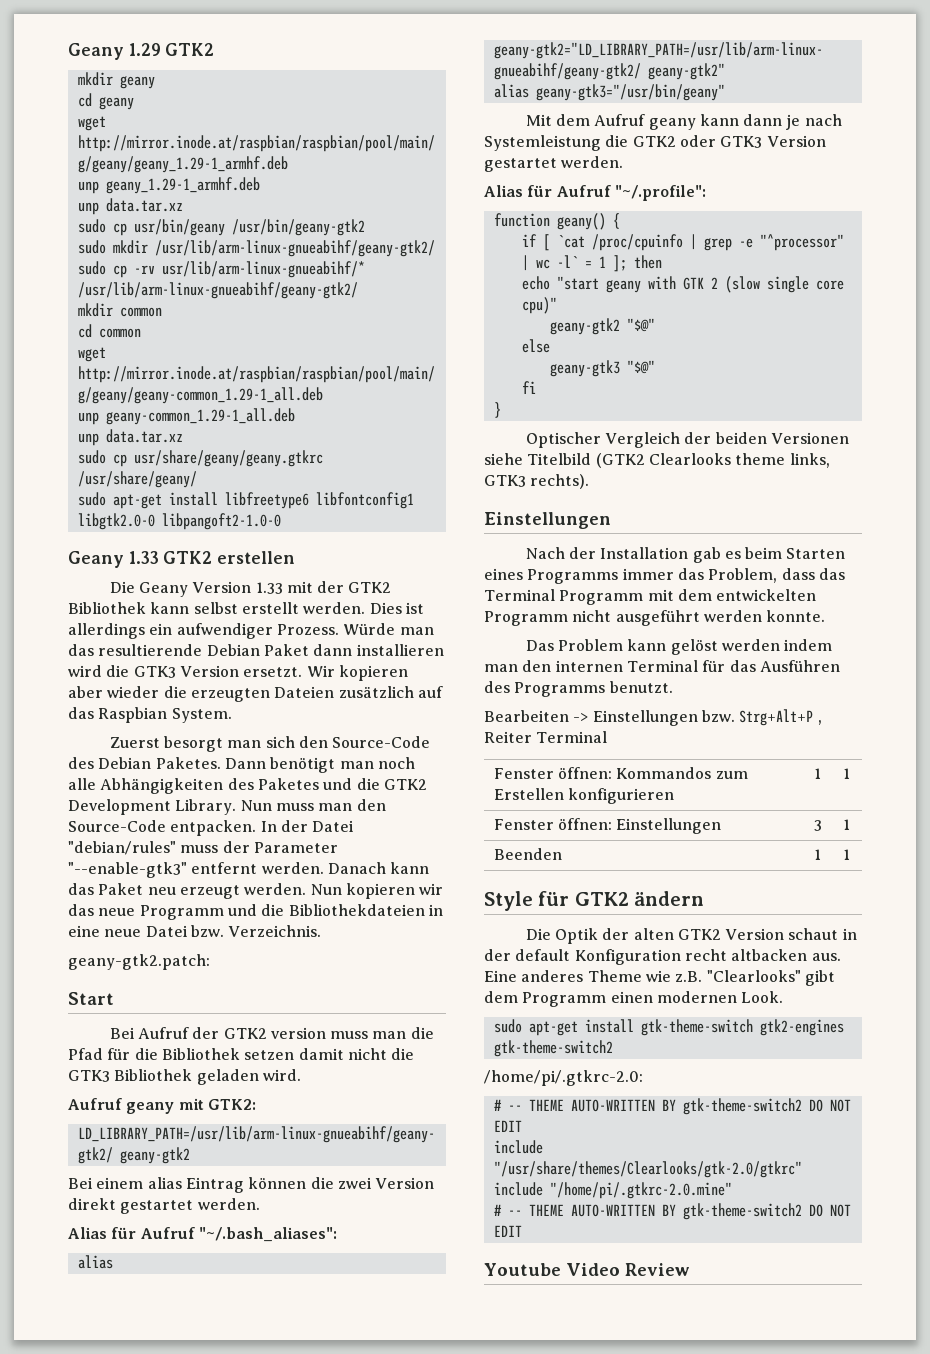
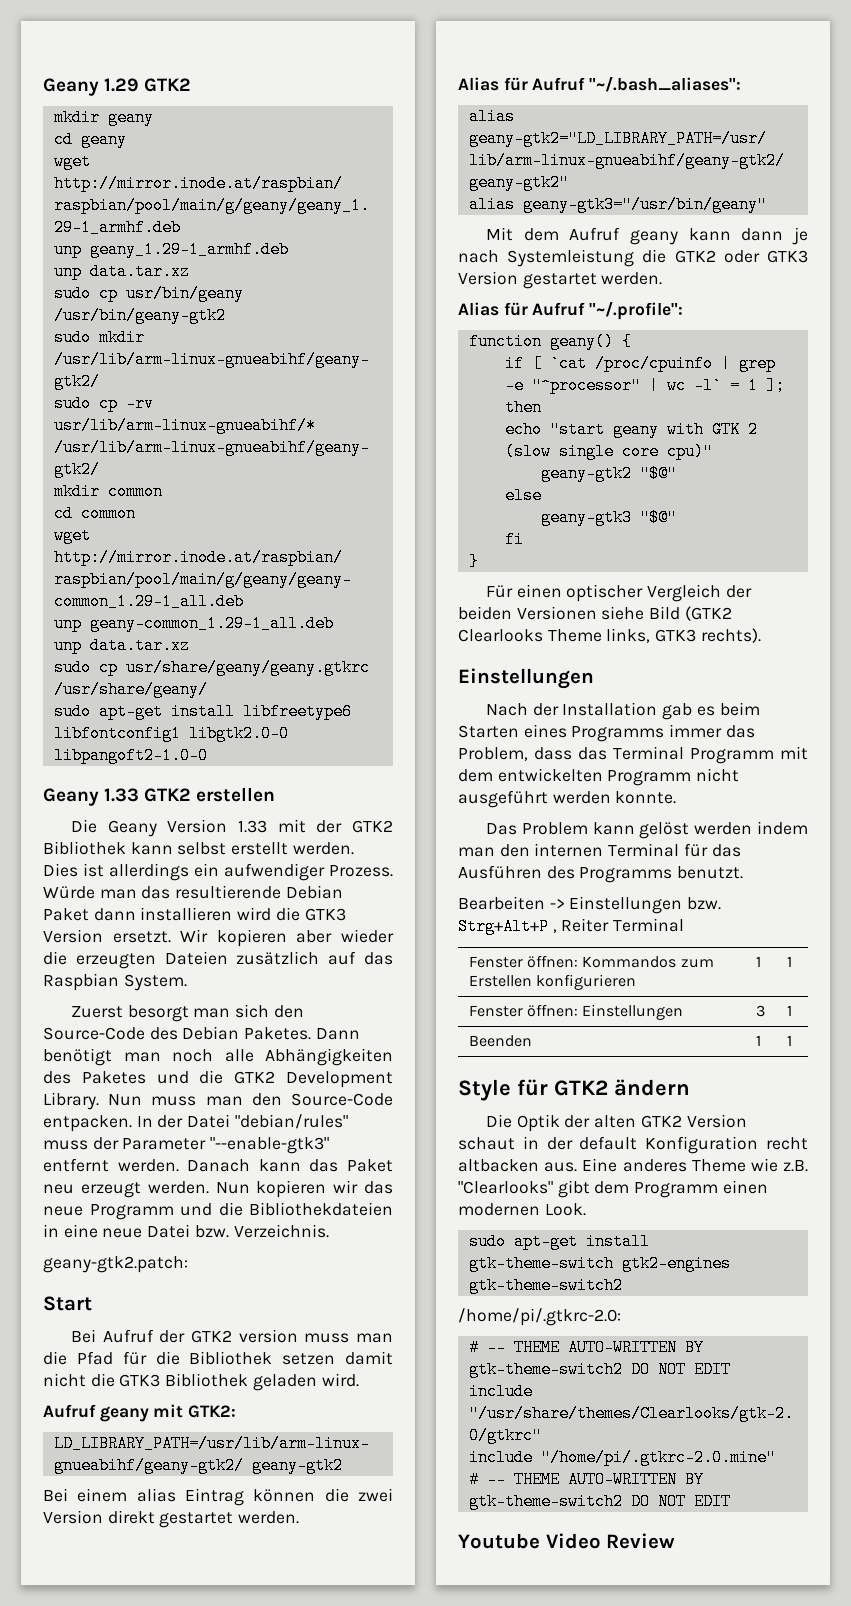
- Optischer Vergleich der beiden Versionen siehe Titelbild (GTK2 Clearlooks theme links, GTK3 rechts).
+ Für einen optischer Vergleich der beiden Versionen siehe Bild (GTK2 Clearlooks Theme links, GTK3 rechts).

